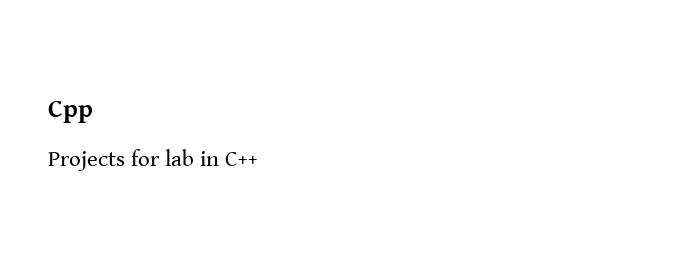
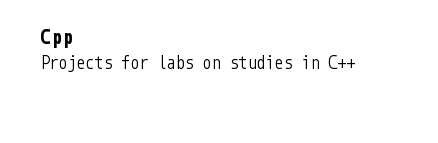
- Projects for lab in C++
+ Projects for labs on studies in C++

